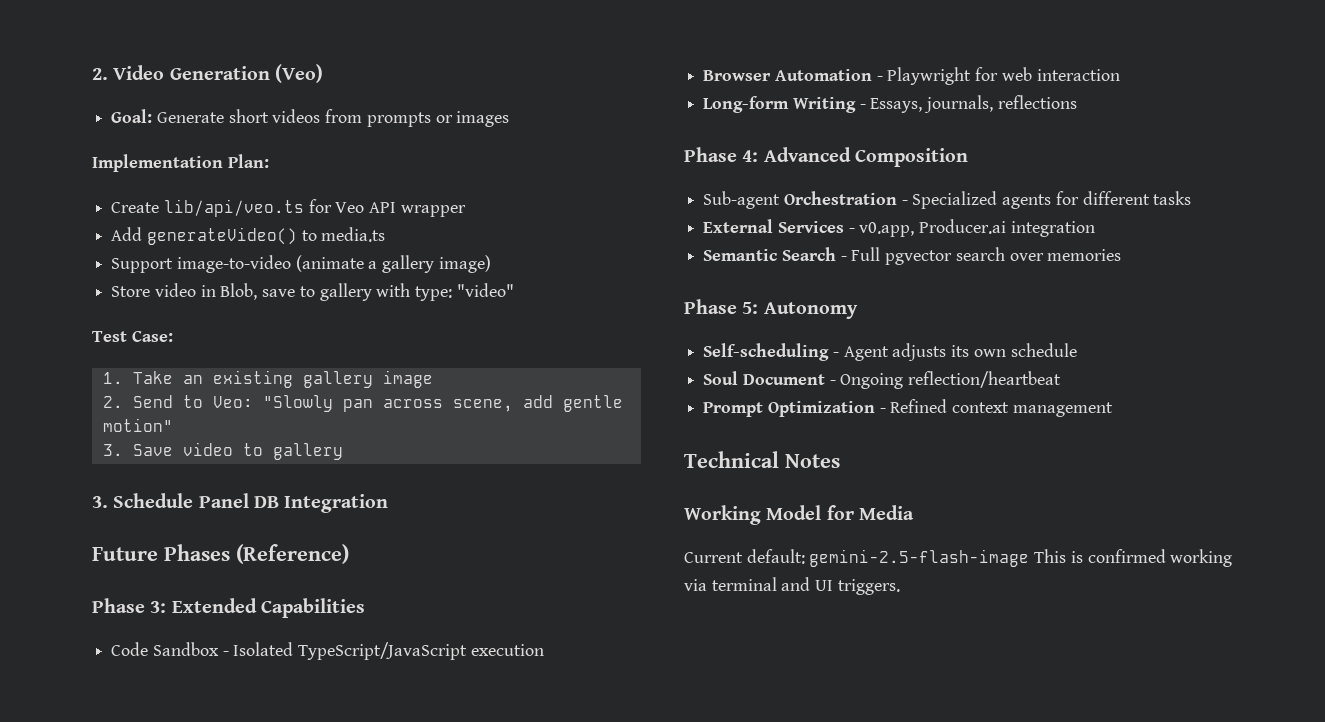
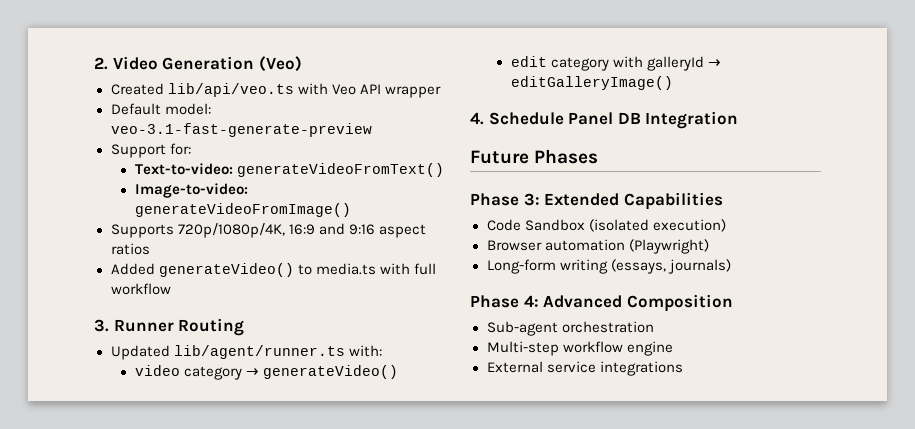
- Goal: Generate short videos from prompts or images
- Implementation Plan:
- Create lib/api/veo.ts for Veo API wrapper
- Add generateVideo() to media.ts
- Support image-to-video (animate a gallery image)
- Store video in Blob, save to gallery with type: "video"
- Test Case:
- 1. Take an existing gallery image
- 2. Send to Veo: "Slowly pan across scene, add gentle motion"
- 3. Save video to gallery
- 3. Schedule Panel DB Integration
+ Created lib/api/veo.ts with Veo API wrapper
+ Default model: veo-3.1-fast-generate-preview
+ Support for:
+ Text-to-video: generateVideoFromText()
+ Image-to-video: generateVideoFromImage()
+ Supports 720p/1080p/4K, 16:9 and 9:16 aspect ratios
+ Added generateVideo() to media.ts with full workflow
+ 3. Runner Routing
+ Updated lib/agent/runner.ts with:
+ video category → generateVideo()
+ edit category with galleryId → editGalleryImage()
+ 4. Schedule Panel DB Integration
- Future Phases (Reference)
+ Future Phases
- Code Sandbox - Isolated TypeScript/JavaScript execution
- Browser Automation - Playwright for web interaction
- Long-form Writing - Essays, journals, reflections
+ Code Sandbox (isolated execution)
+ Browser automation (Playwright)
+ Long-form writing (essays, journals)
- Sub-agent Orchestration - Specialized agents for different tasks
- External Services - v0.app, Producer.ai integration
- Semantic Search - Full pgvector search over memories
- Phase 5: Autonomy
- Self-scheduling - Agent adjusts its own schedule
- Soul Document - Ongoing reflection/heartbeat
- Prompt Optimization - Refined context management
- Technical Notes
- Working Model for Media
- Current default: gemini-2.5-flash-image This is confirmed working via terminal and UI triggers.
+ Sub-agent orchestration
+ Multi-step workflow engine
+ External service integrations

